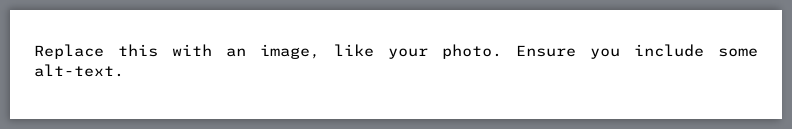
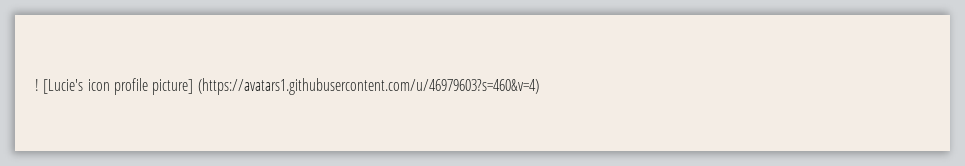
- Replace this with an image, like your photo. Ensure you include some alt-text.
+ ! [Lucie's icon profile picture] (https://avatars1.githubusercontent.com/u/46979603?s=460&v=4)

